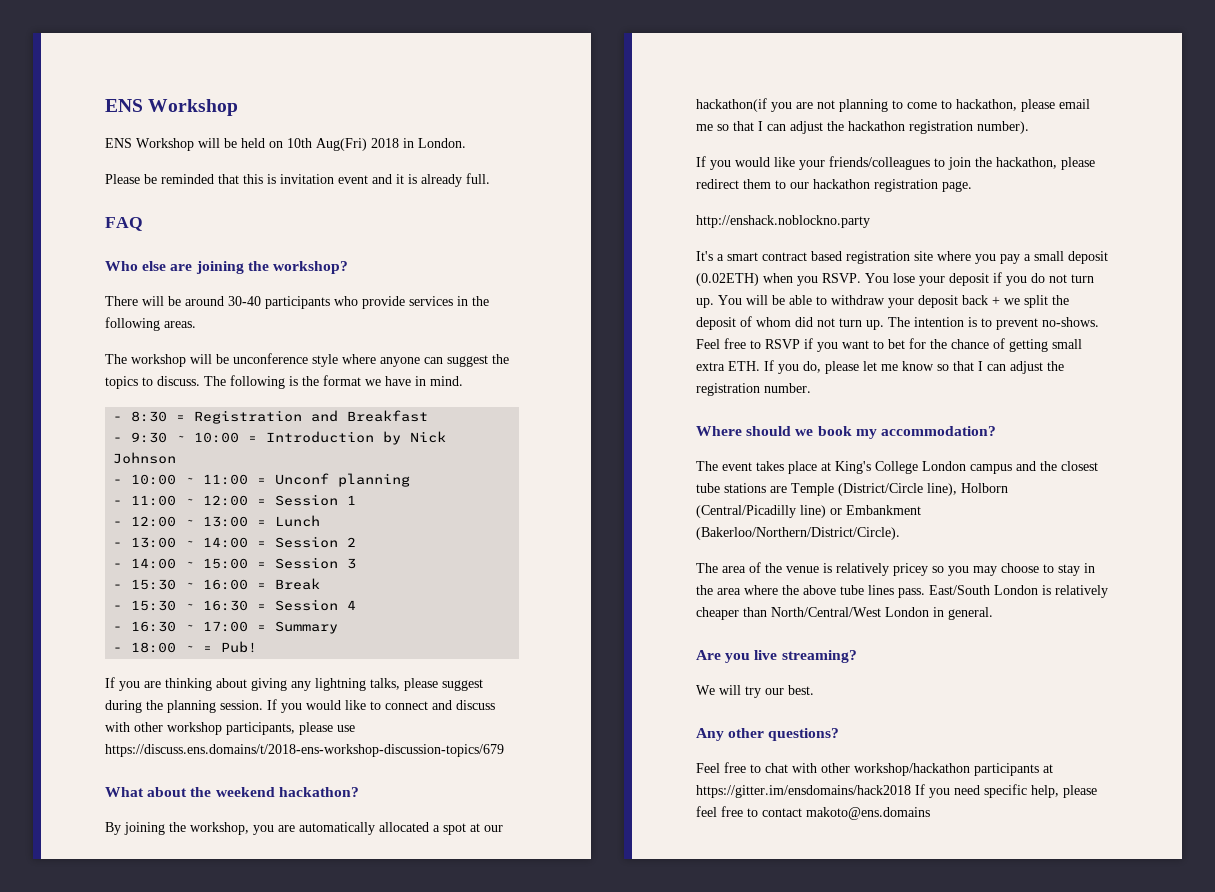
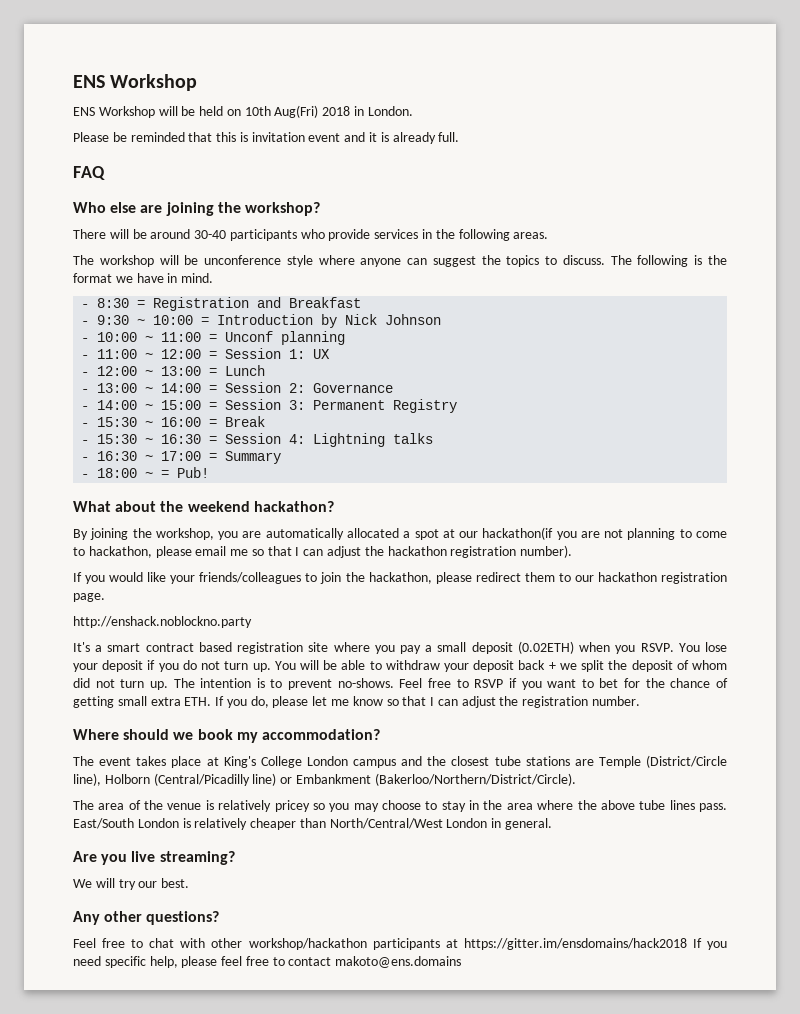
- - 11:00 ~ 12:00 = Session 1
+ - 11:00 ~ 12:00 = Session 1: UX
- - 13:00 ~ 14:00 = Session 2
+ - 13:00 ~ 14:00 = Session 2: Governance
- - 14:00 ~ 15:00 = Session 3
+ - 14:00 ~ 15:00 = Session 3: Permanent Registry
- - 15:30 ~ 16:30 = Session 4
+ - 15:30 ~ 16:30 = Session 4: Lightning talks
- If you are thinking about giving any lightning talks, please suggest during the planning session. If you would like to connect and discuss with other workshop participants, please use https://discuss.ens.domains/t/2018-ens-workshop-discussion-topics/679

